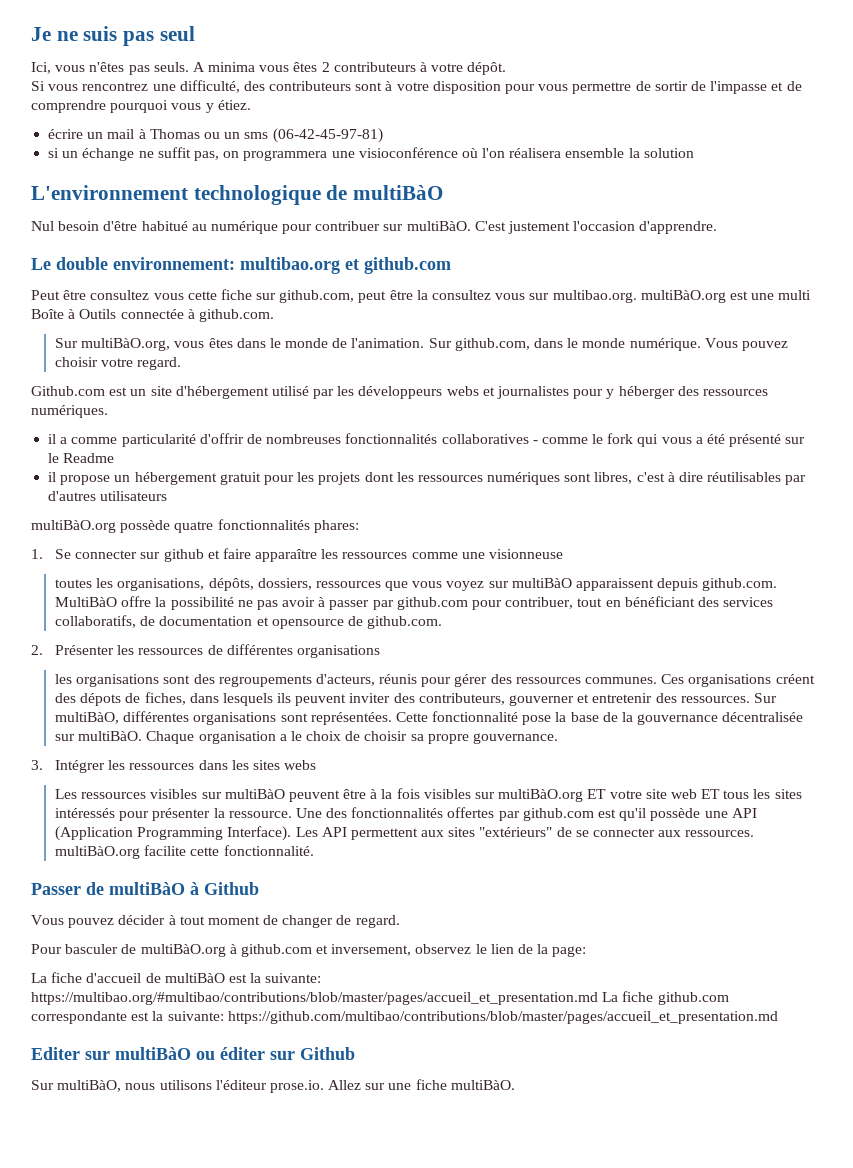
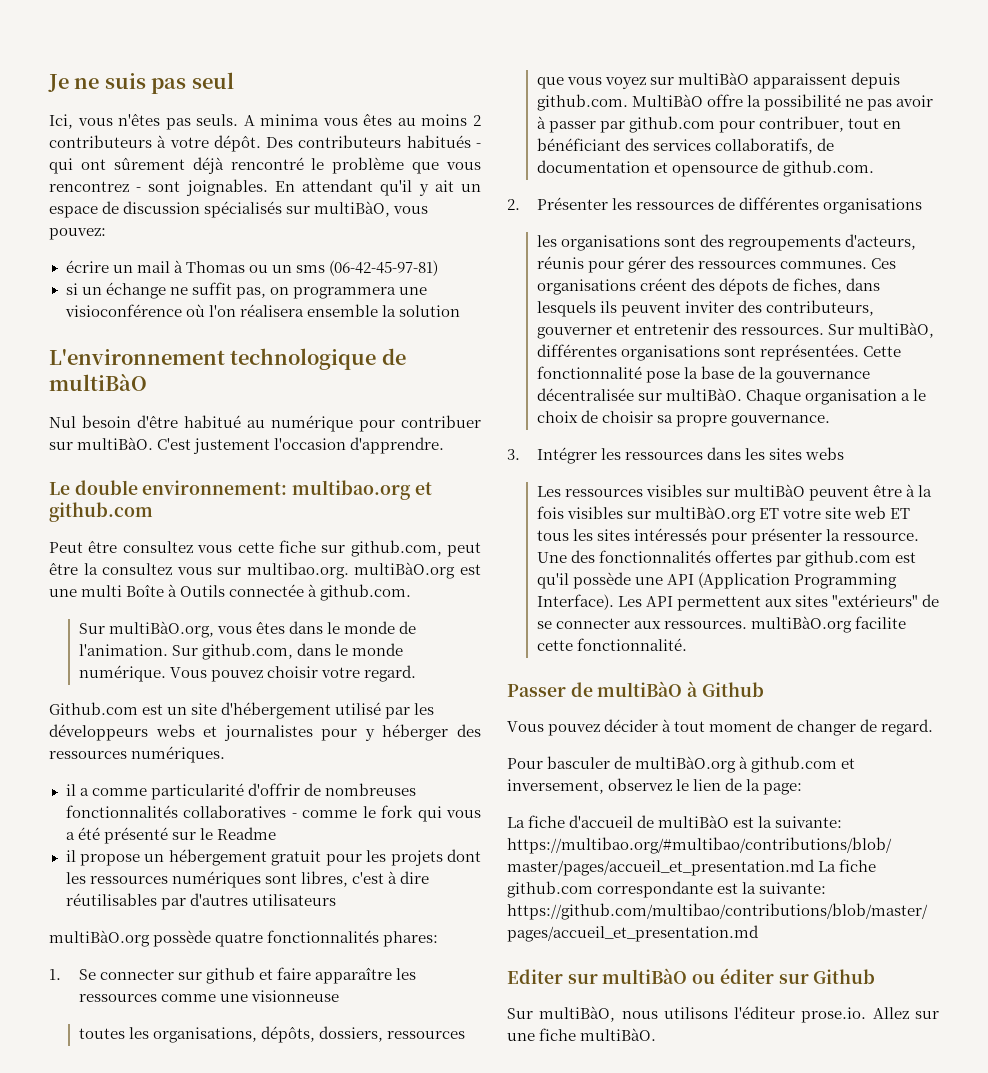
- A minima vous êtes 2 contributeurs à votre dépôt.
- Si vous rencontrez une difficulté, des contributeurs sont à votre disposition pour vous permettre de sortir de l'impasse et de comprendre pourquoi vous y étiez.
+ A minima vous êtes au moins 2 contributeurs à votre dépôt. Des contributeurs habitués - qui ont sûrement déjà rencontré le problème que vous rencontrez - sont joignables. En attendant qu'il y ait un espace de discussion spécialisés sur multiBàO, vous pouvez:

